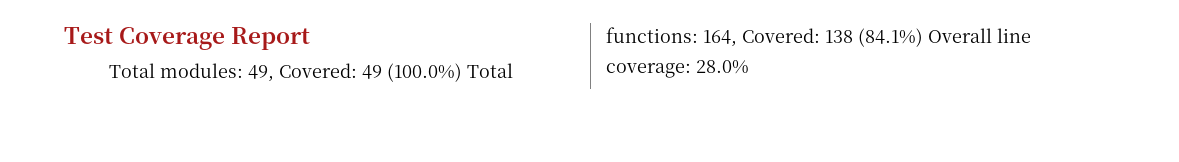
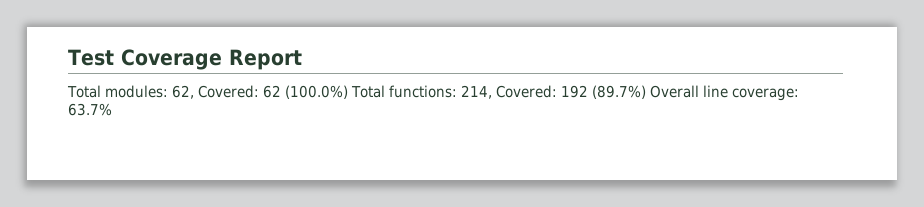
- Total modules: 49, Covered: 49 (100.0%) Total functions: 164, Covered: 138 (84.1%) Overall line coverage: 28.0%
+ Total modules: 62, Covered: 62 (100.0%) Total functions: 214, Covered: 192 (89.7%) Overall line coverage: 63.7%

